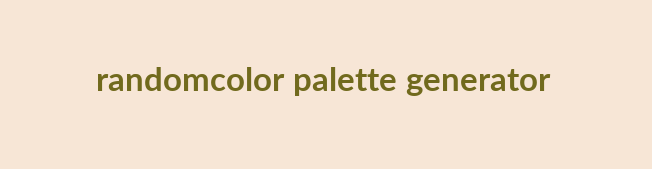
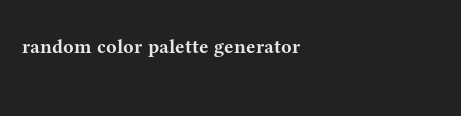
- randomcolor palette generator
+ random color palette generator

